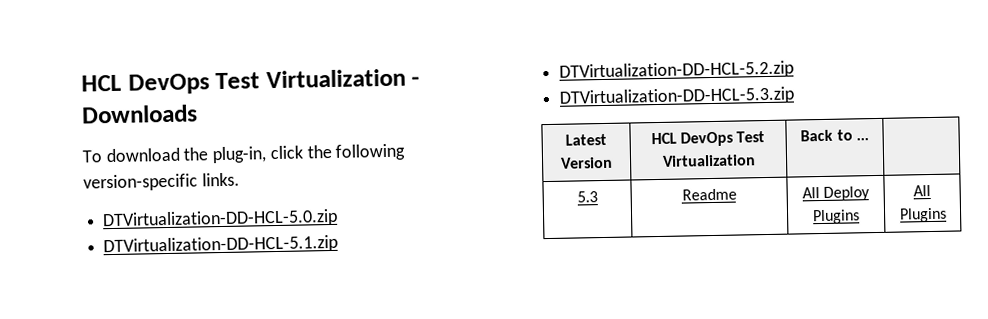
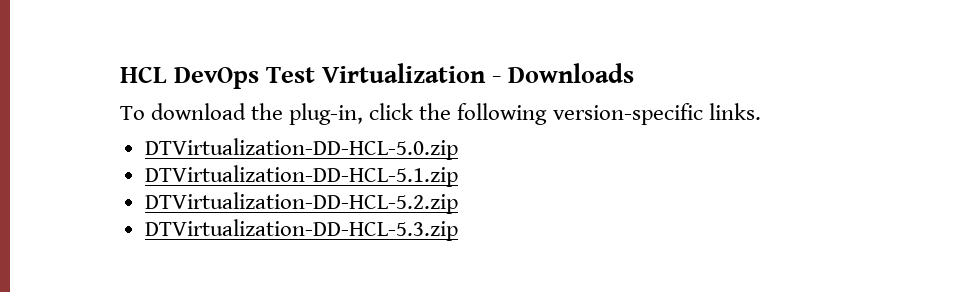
- Latest Version | HCL DevOps Test Virtualization | Back to ... |
- 5.3 | Readme | All Deploy Plugins | All Plugins

